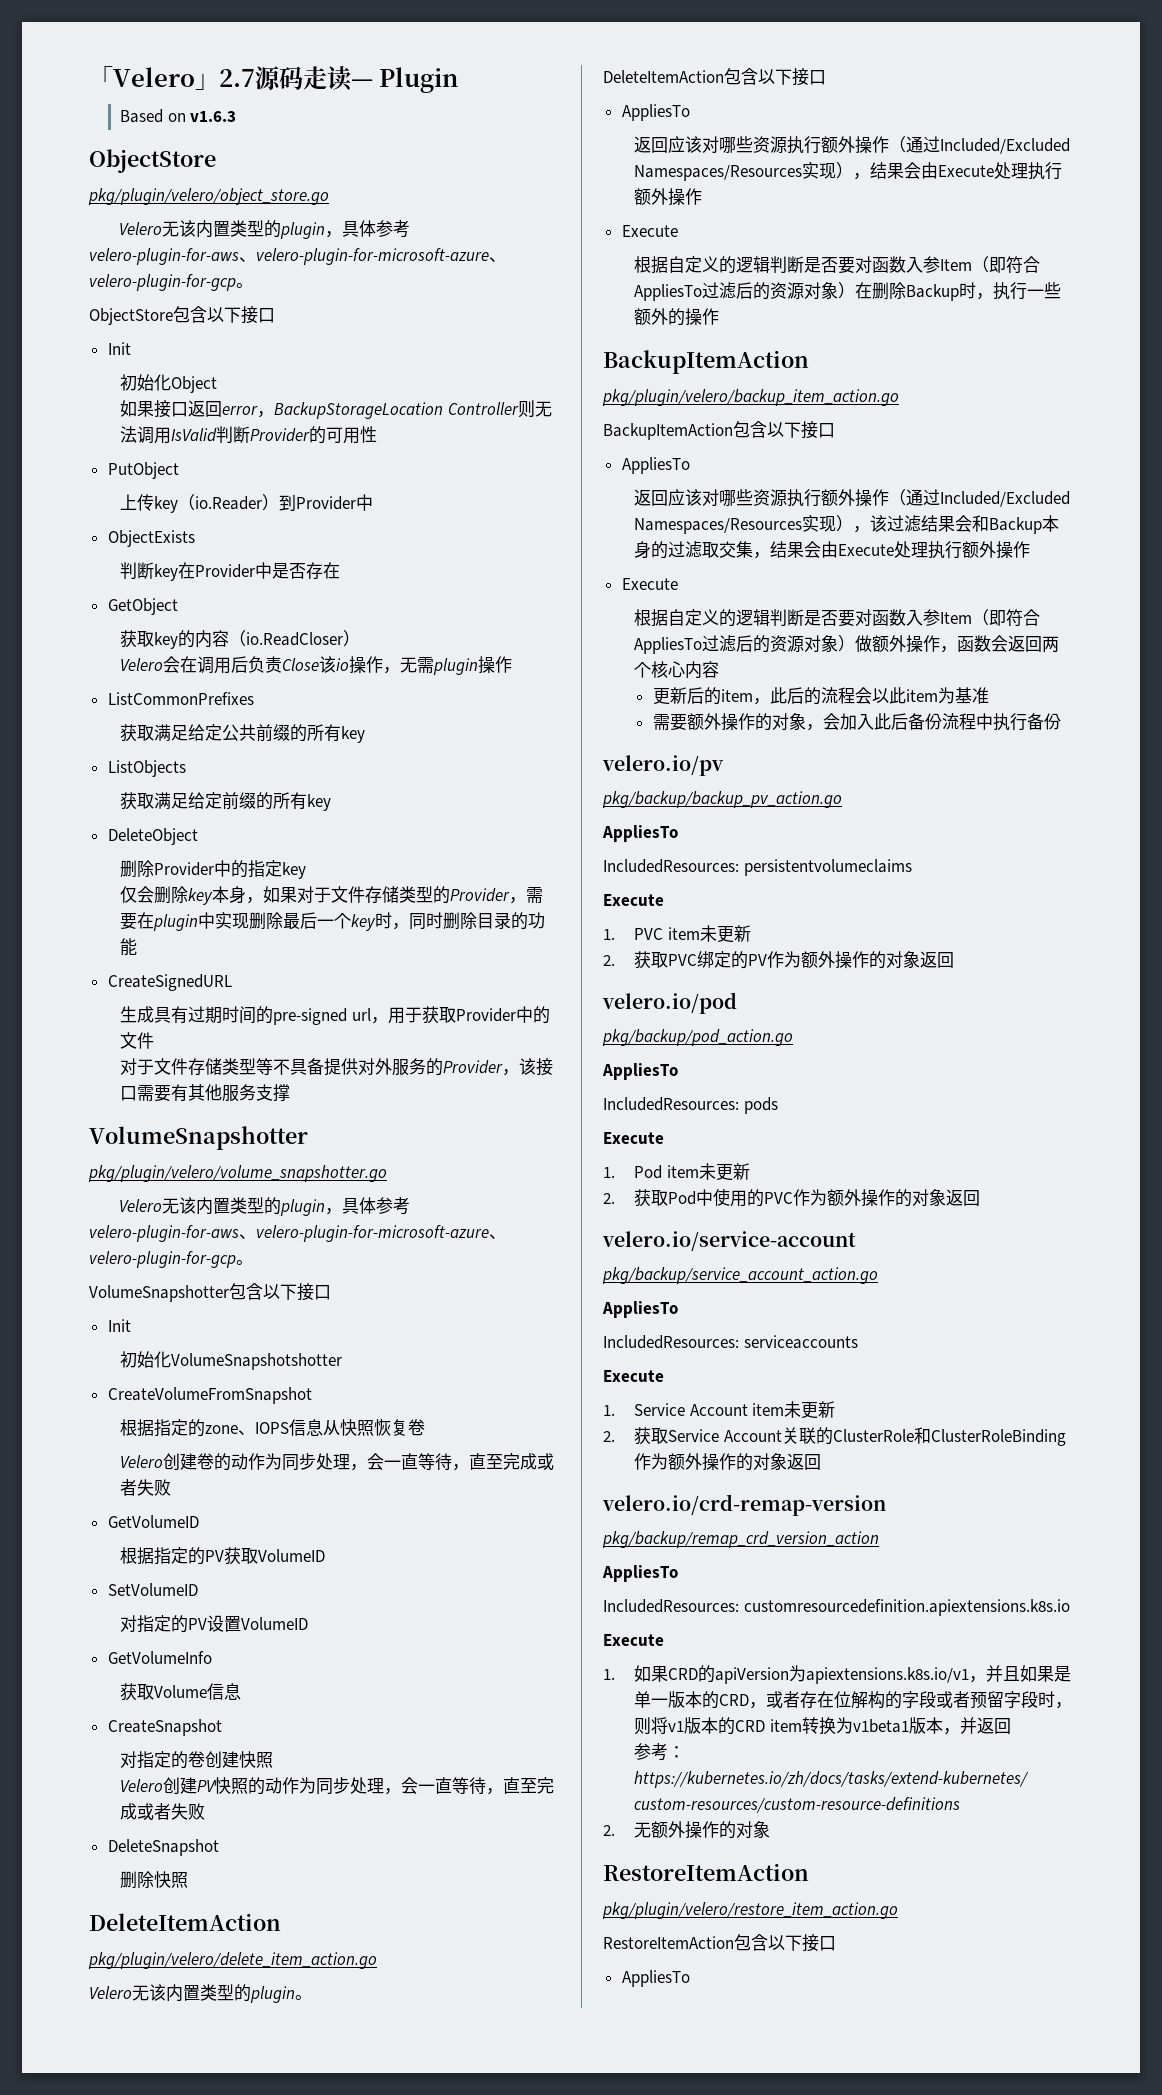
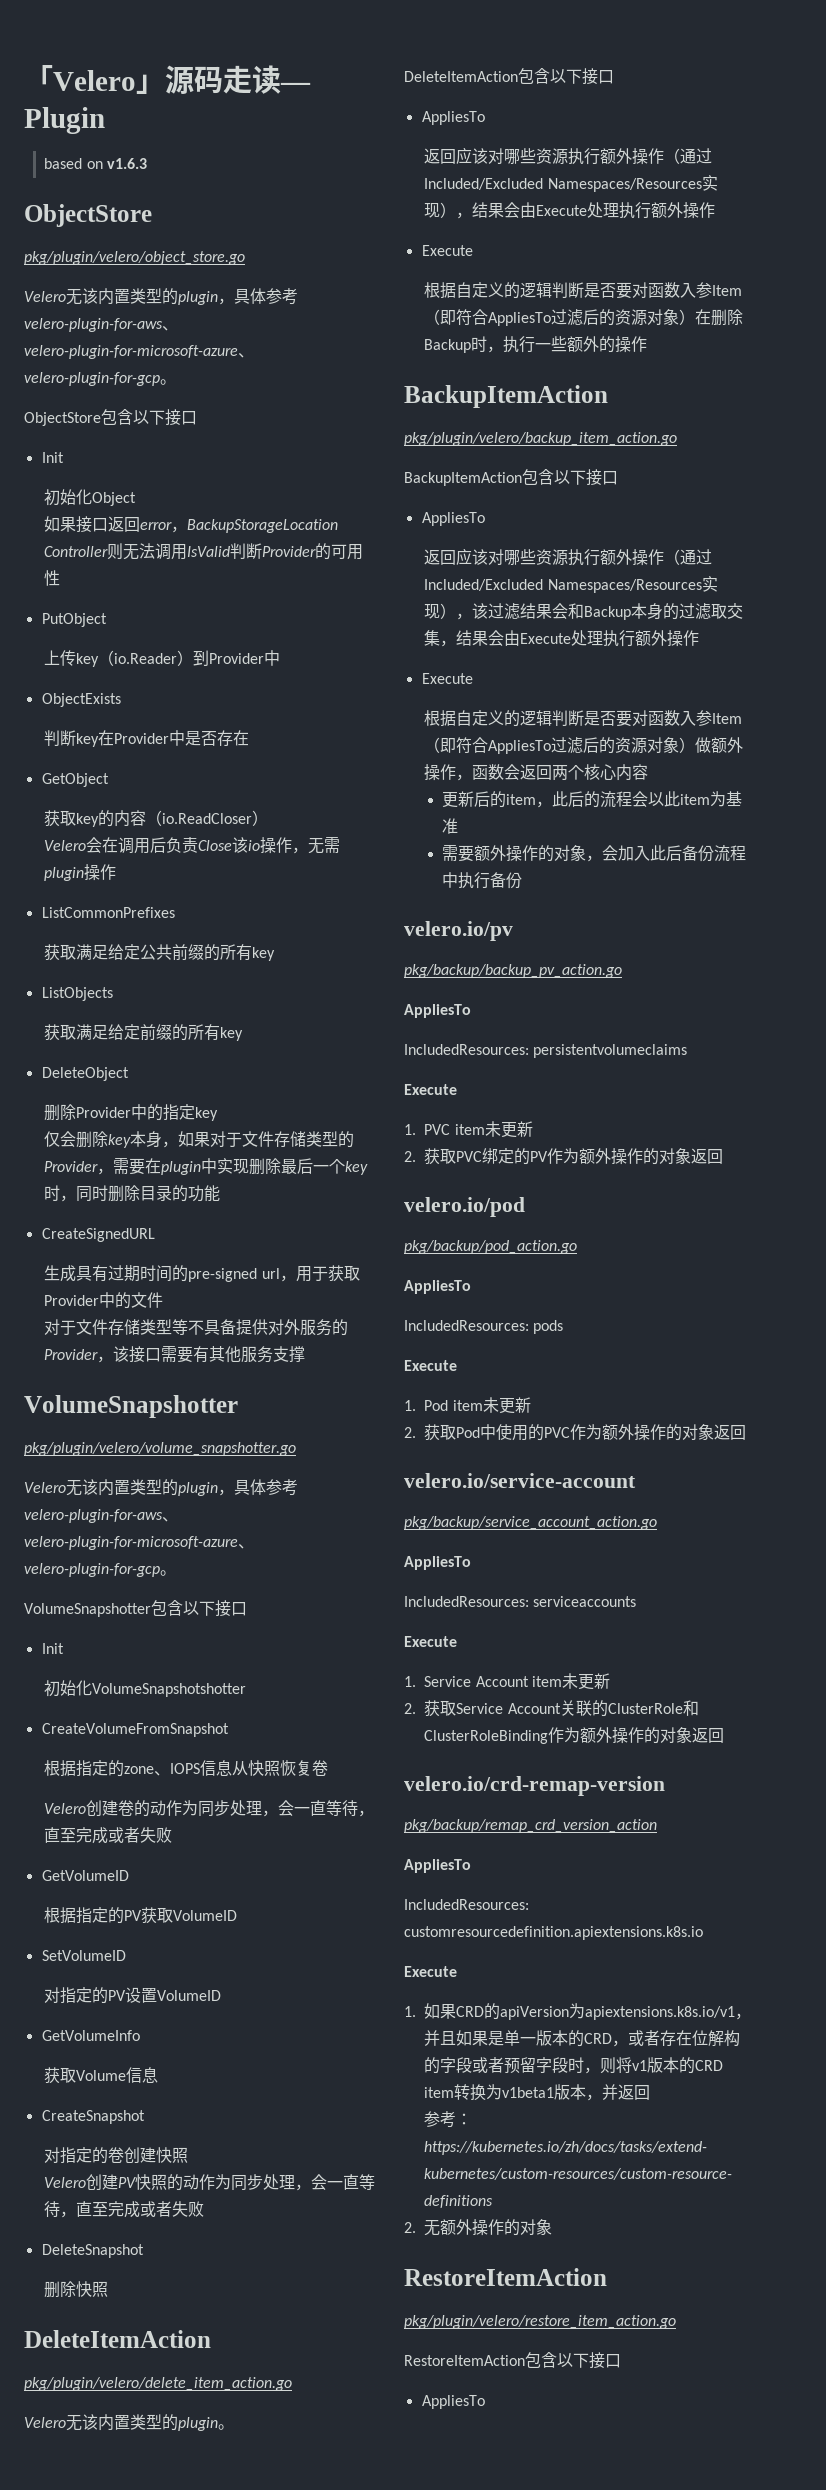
- 「Velero」2.7源码走读— Plugin
+ 「Velero」源码走读— Plugin
- Based on v1.6.3
+ based on v1.6.3

